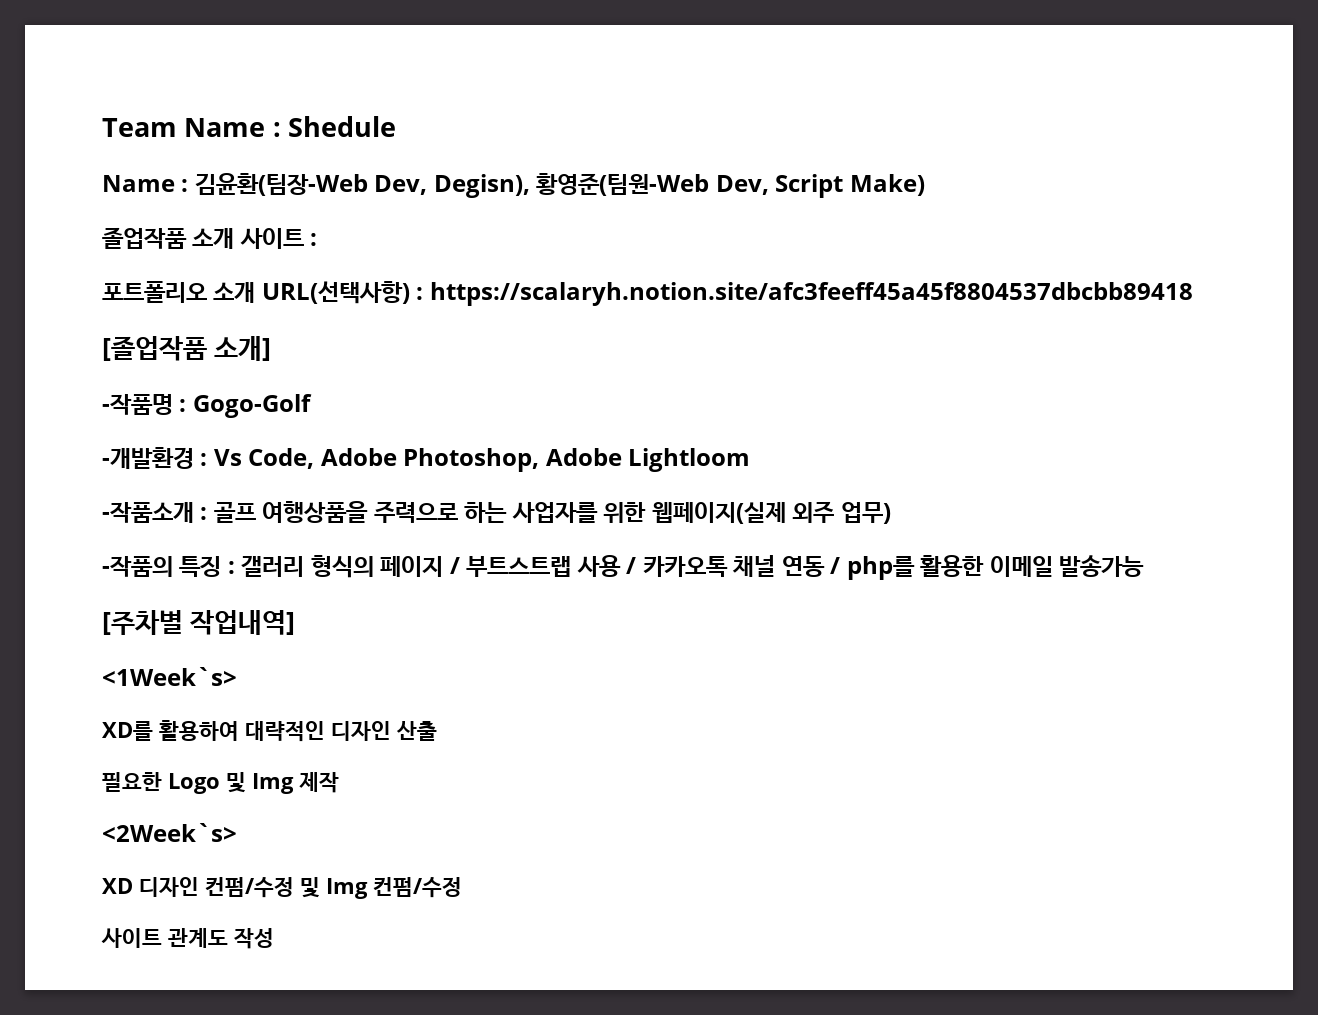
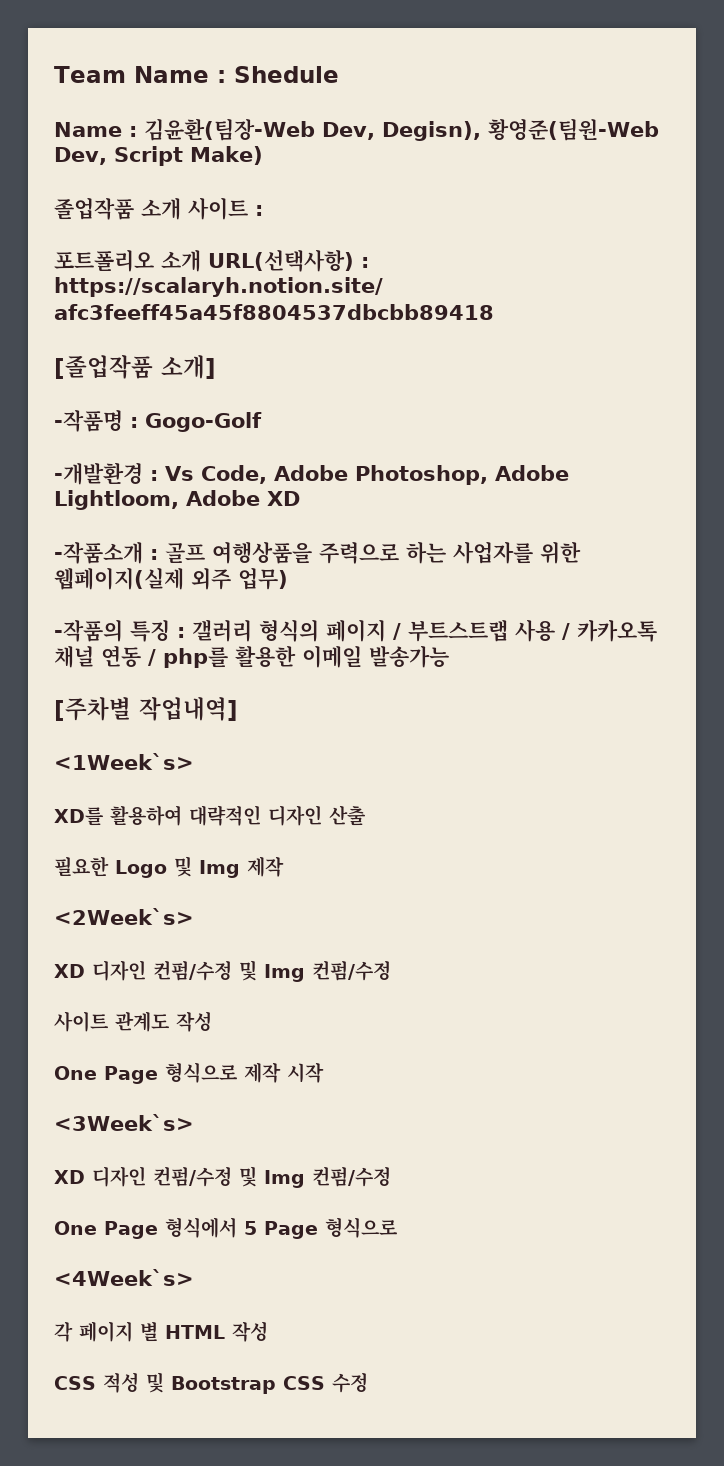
- -개발환경 : Vs Code, Adobe Photoshop, Adobe Lightloom
+ -개발환경 : Vs Code, Adobe Photoshop, Adobe Lightloom, Adobe XD
+ One Page 형식으로 제작 시작
+ <3Week`s>
+ XD 디자인 컨펌/수정 및 Img 컨펌/수정
+ One Page 형식에서 5 Page 형식으로
+ <4Week`s>
+ 각 페이지 별 HTML 작성
+ CSS 적성 및 Bootstrap CSS 수정

